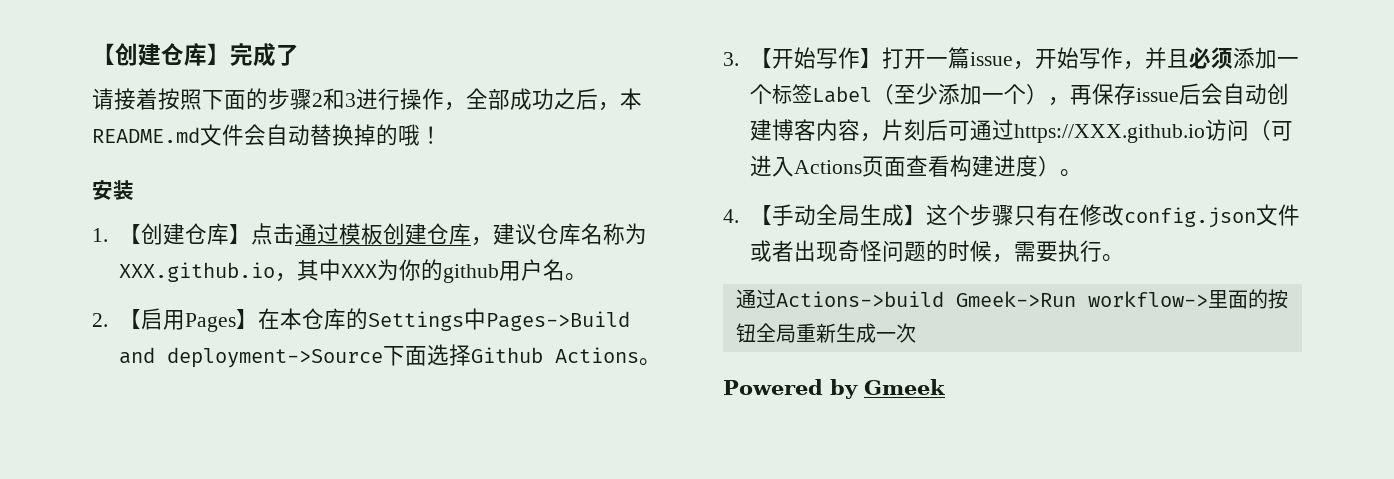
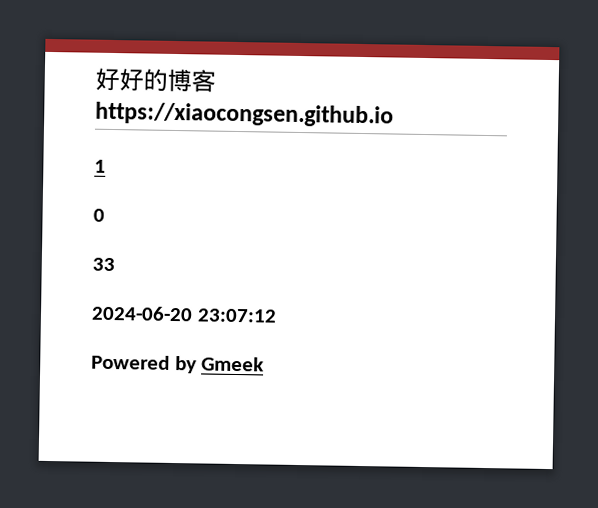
- 【创建仓库】完成了
- 请接着按照下面的步骤2和3进行操作，全部成功之后，本README.md文件会自动替换掉的哦！
- 安装
- 1.【创建仓库】点击通过模板创建仓库，建议仓库名称为XXX.github.io，其中XXX为你的github用户名。
- 2.【启用Pages】在本仓库的Settings中Pages->Build and deployment->Source下面选择Github Actions。
- 3.【开始写作】打开一篇issue，开始写作，并且必须添加一个标签Label（至少添加一个），再保存issue后会自动创建博客内容，片刻后可通过https://XXX.github.io访问（可进入Actions页面查看构建进度）。
- 4.【手动全局生成】这个步骤只有在修改config.json文件或者出现奇怪问题的时候，需要执行。
- 通过Actions->build Gmeek->Run workflow->里面的按钮全局重新生成一次
+ 好好的博客https://xiaocongsen.github.io
+ 1
+ 0
+ 33
+ 2024-06-20 23:07:12

